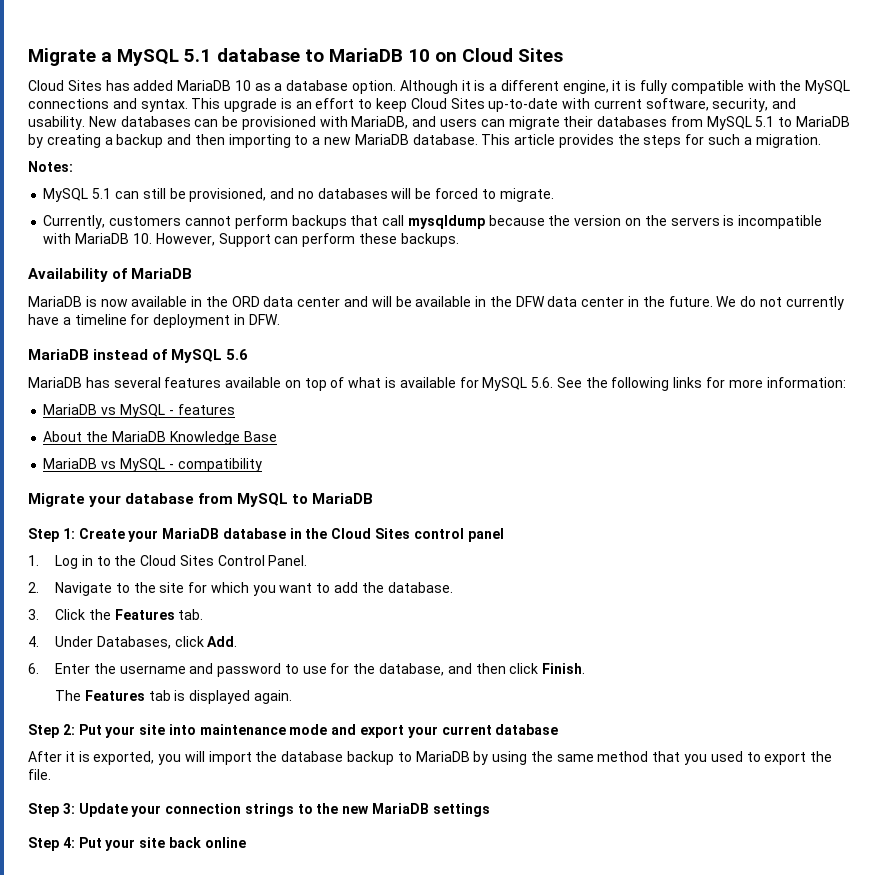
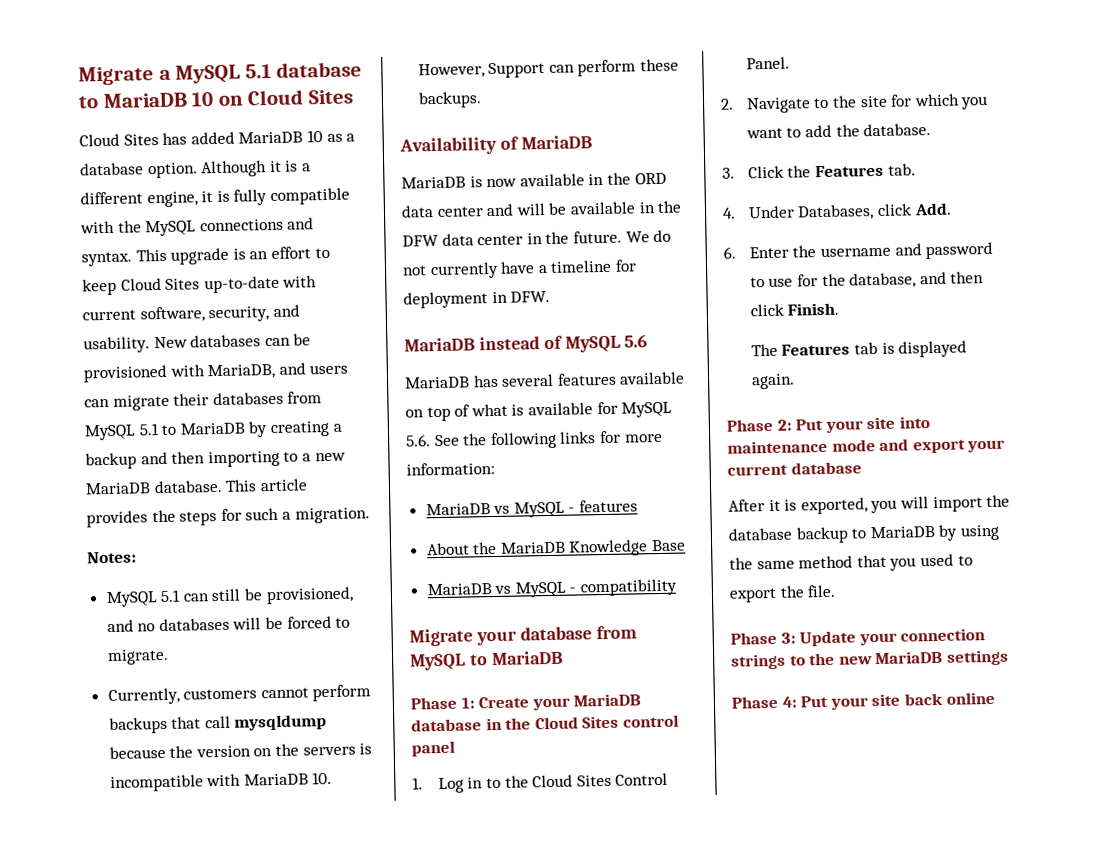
- Step 1: Create your MariaDB database in the Cloud Sites control panel
+ Phase 1: Create your MariaDB database in the Cloud Sites control panel
- Step 2: Put your site into maintenance mode and export your current database
+ Phase 2: Put your site into maintenance mode and export your current database
- Step 3: Update your connection strings to the new MariaDB settings
+ Phase 3: Update your connection strings to the new MariaDB settings
- Step 4: Put your site back online
+ Phase 4: Put your site back online

